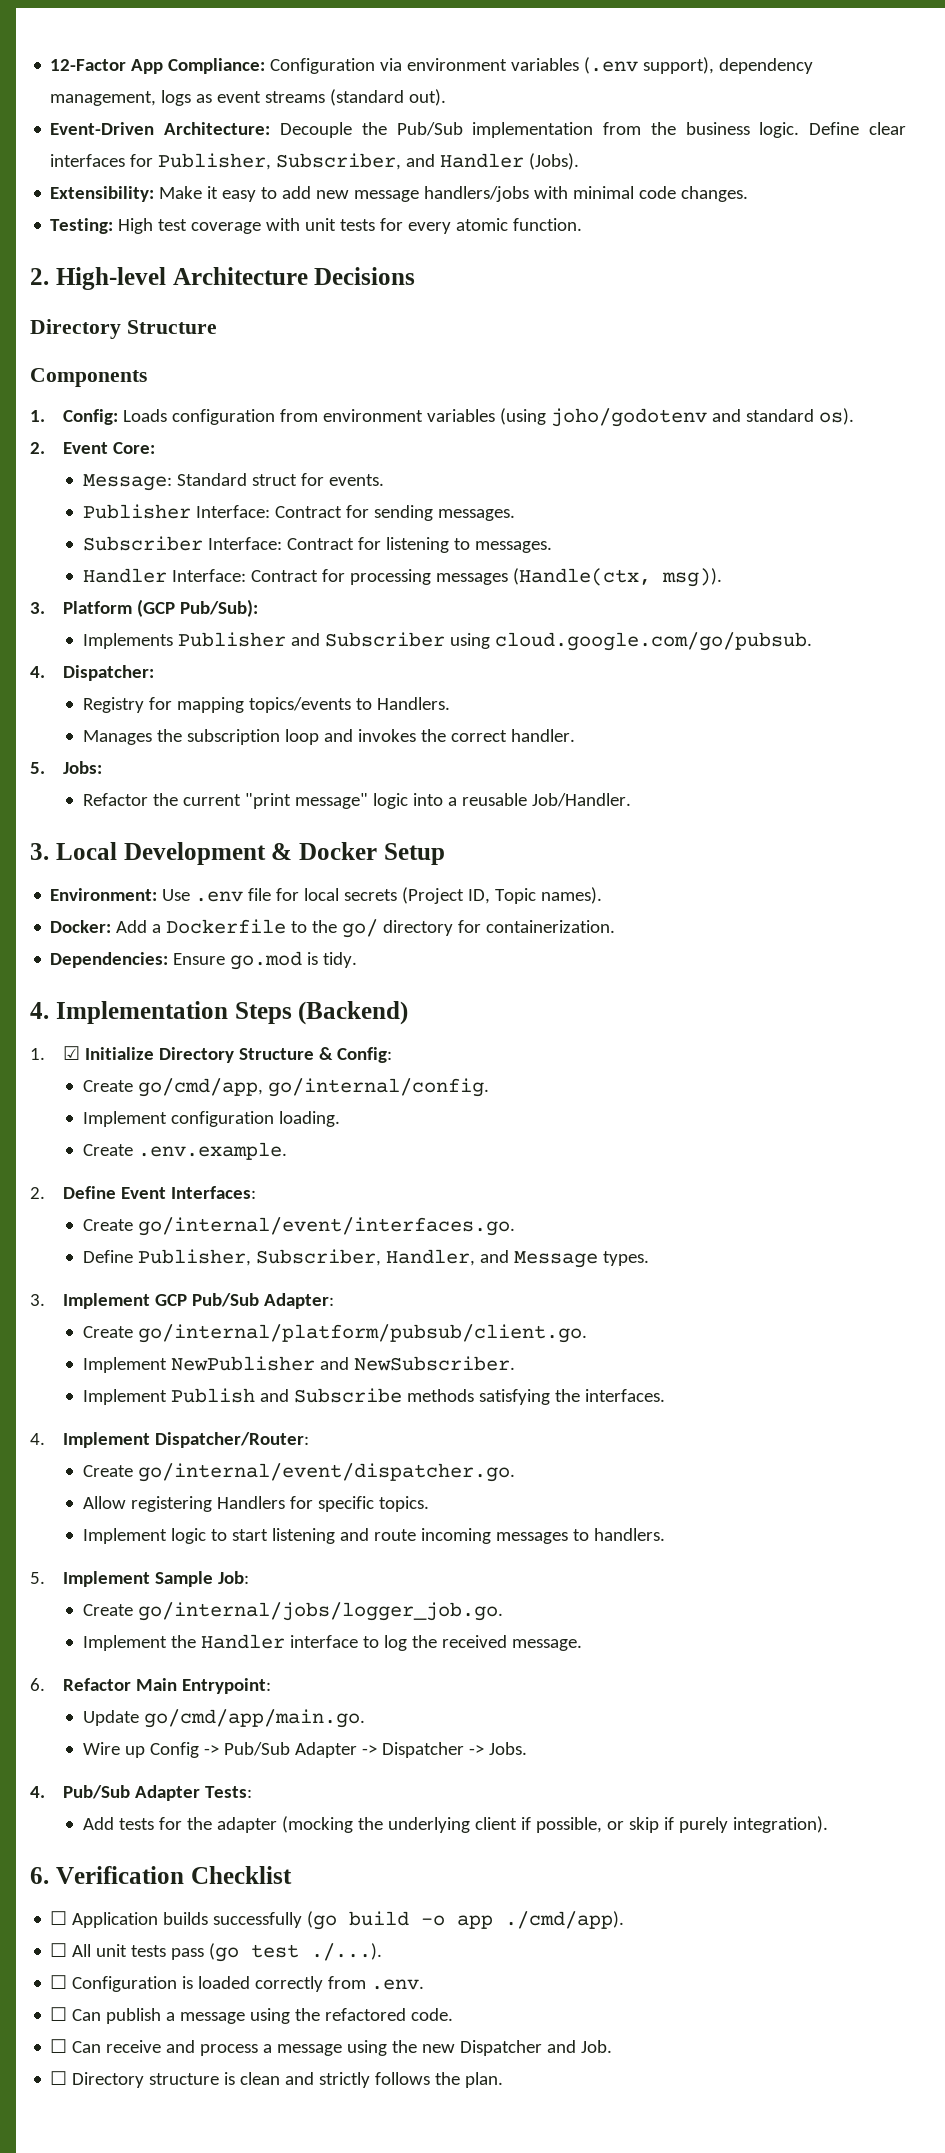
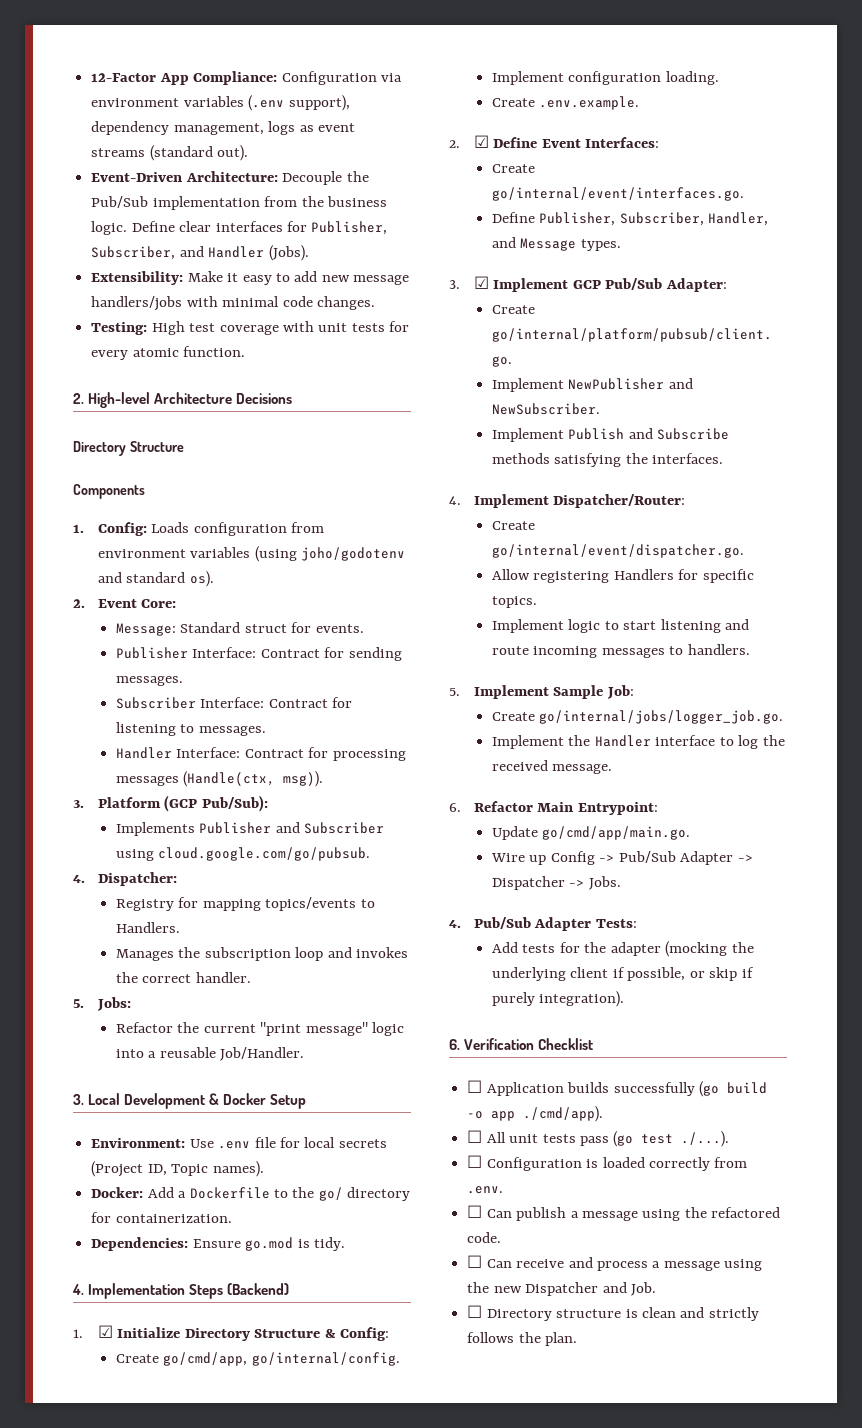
- 2. Define Event Interfaces:
+ 2. ☑ Define Event Interfaces:
- 3. Implement GCP Pub/Sub Adapter:
+ 3. ☑ Implement GCP Pub/Sub Adapter:

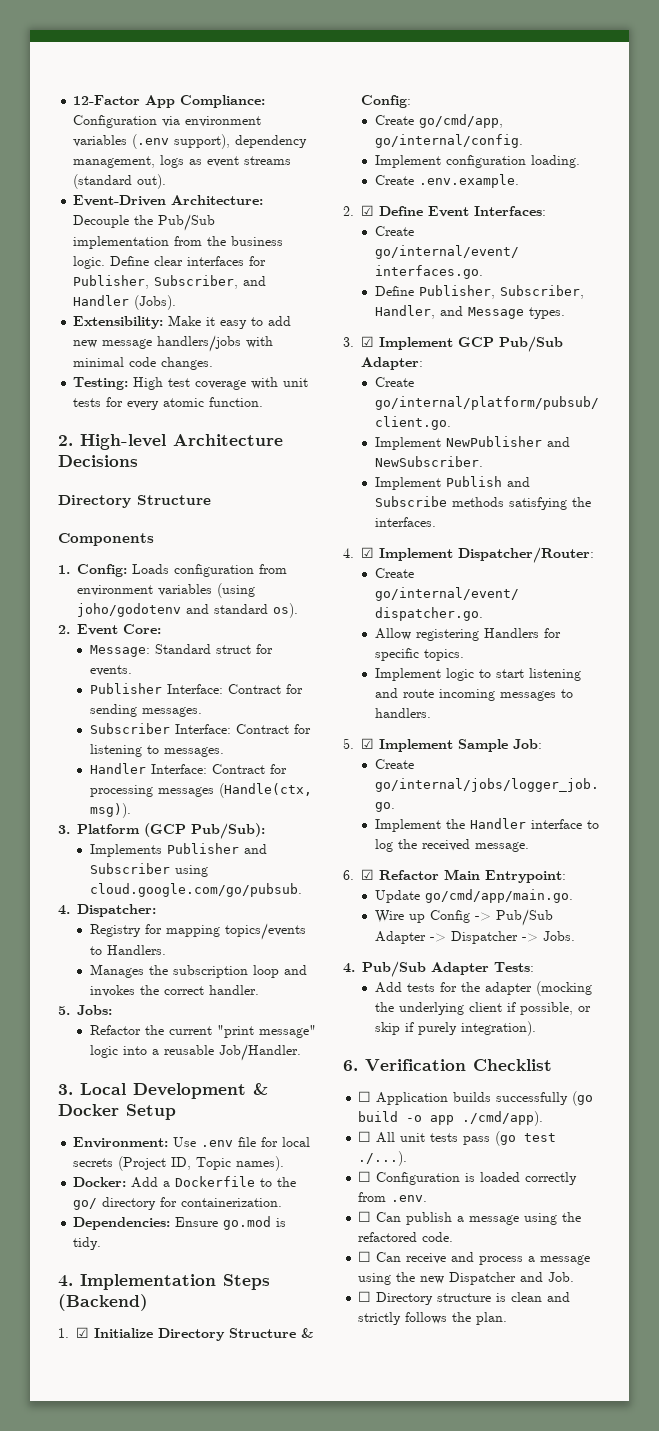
- 4. Implement Dispatcher/Router:
+ 4. ☑ Implement Dispatcher/Router:
- 5. Implement Sample Job:
+ 5. ☑ Implement Sample Job:
- 6. Refactor Main Entrypoint:
+ 6. ☑ Refactor Main Entrypoint:

